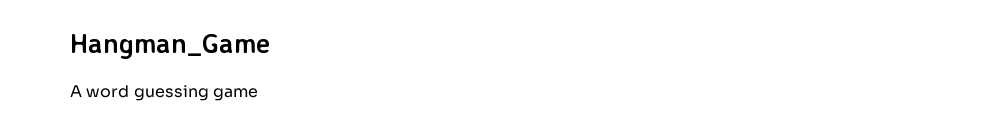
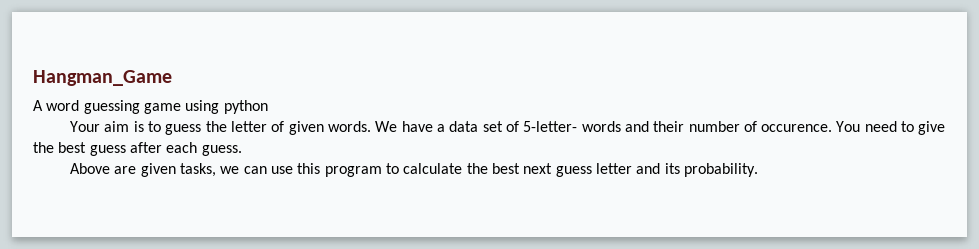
- A word guessing game
+ A word guessing game using python
+ Your aim is to guess the letter of given words. We have a data set of 5-letter- words and their number of occurence. You need to give the best guess after each guess.
+ Above are given tasks, we can use this program to calculate the best next guess letter and its probability.

